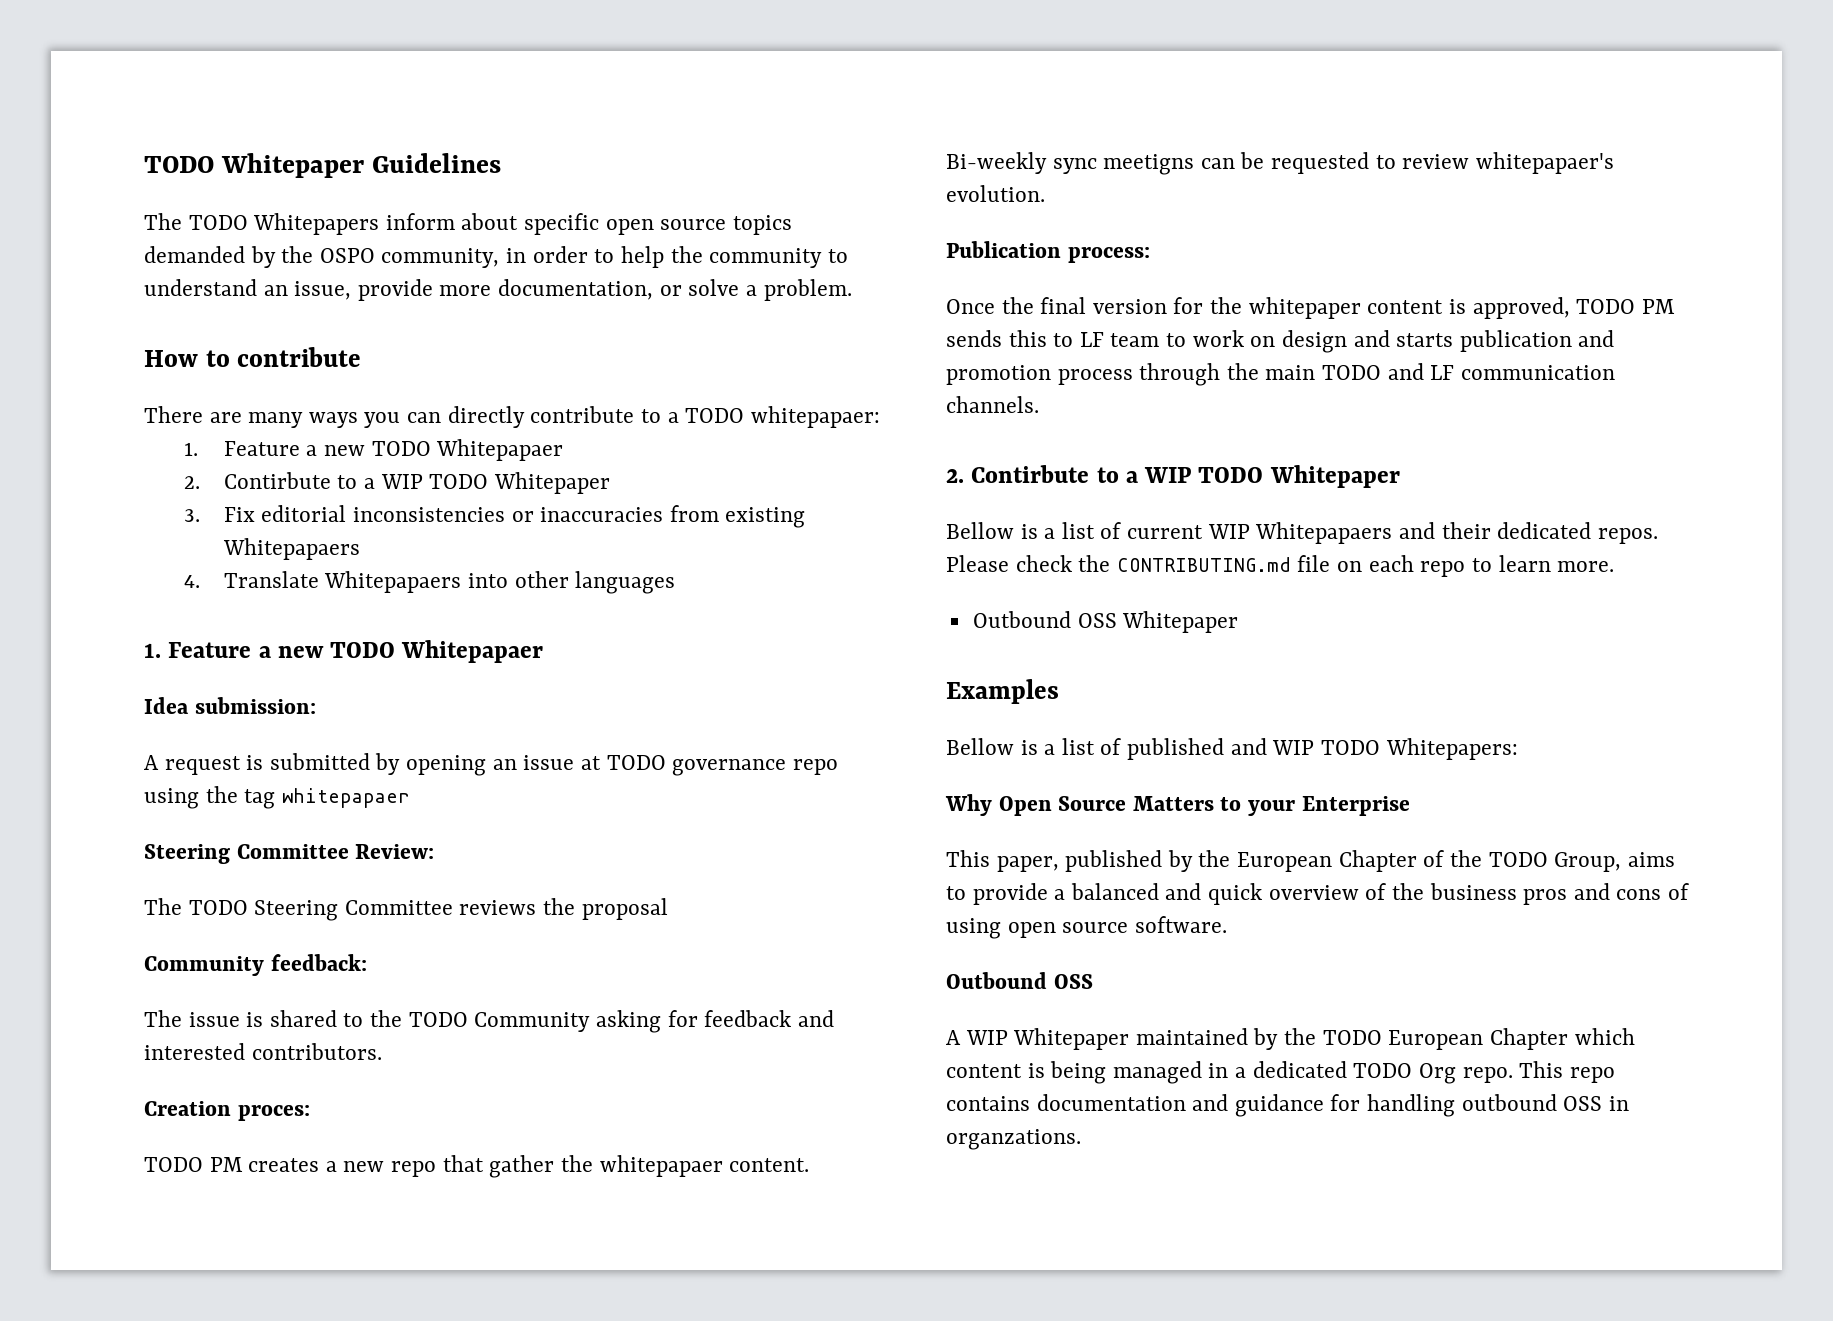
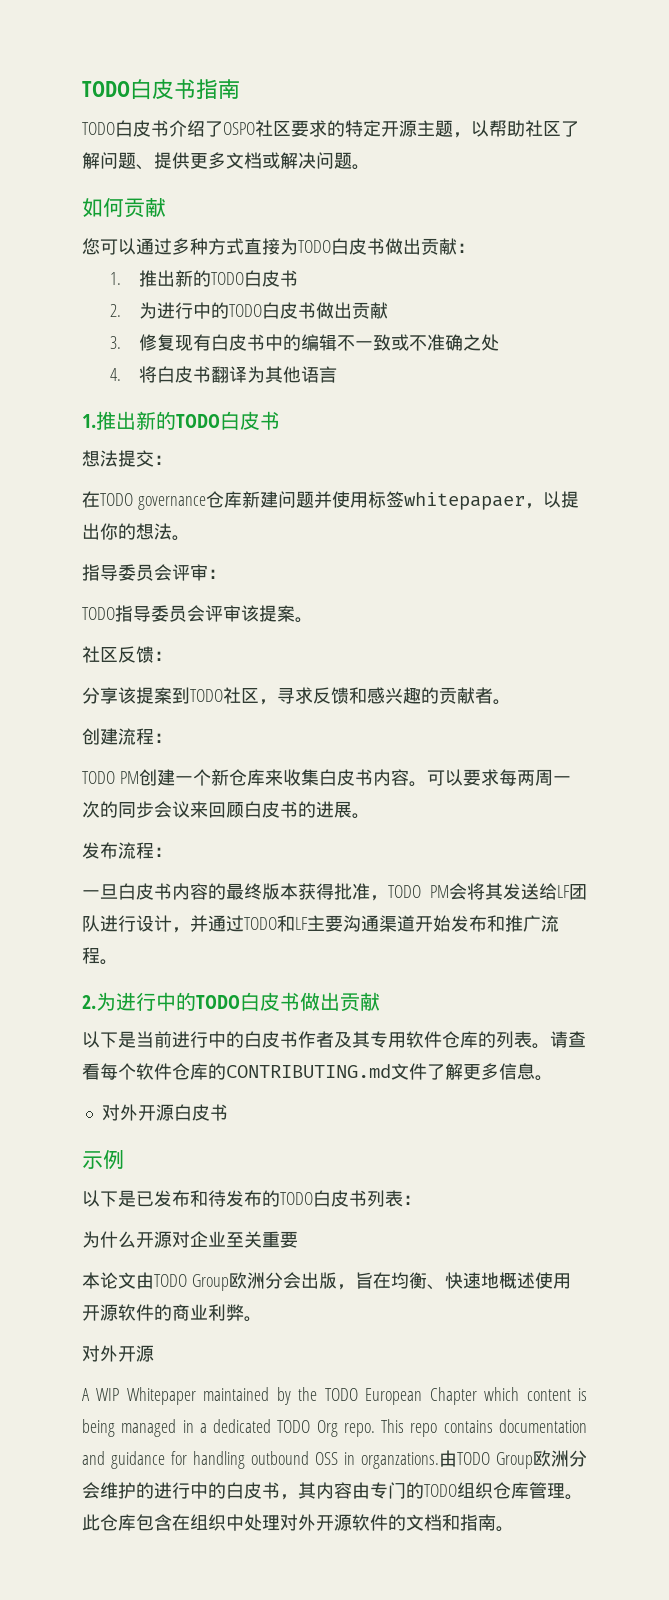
- TODO Whitepaper Guidelines
- The TODO Whitepapers inform about specific open source topics demanded by the OSPO community, in order to help the community to understand an issue, provide more documentation, or solve a problem.
- How to contribute
- There are many ways you can directly contribute to a TODO whitepapaer:
- 1. Feature a new TODO Whitepapaer
- 2. Contirbute to a WIP TODO Whitepaper
- 3. Fix editorial inconsistencies or inaccuracies from existing Whitepapaers
- 4. Translate Whitepapaers into other languages
- 1. Feature a new TODO Whitepapaer
- Idea submission:
- A request is submitted by opening an issue at TODO governance repo using the tag whitepapaer
- Steering Committee Review:
- The TODO Steering Committee reviews the proposal
- Community feedback:
- The issue is shared to the TODO Community asking for feedback and interested contributors.
- Creation proces:
- TODO PM creates a new repo that gather the whitepapaer content. Bi-weekly sync meetigns can be requested to review whitepapaer's evolution.
- Publication process:
- Once the final version for the whitepaper content is approved, TODO PM sends this to LF team to work on design and starts publication and promotion process through the main TODO and LF communication channels.
- 2. Contirbute to a WIP TODO Whitepaper
- Bellow is a list of current WIP Whitepapaers and their dedicated repos. Please check the CONTRIBUTING.md file on each repo to learn more.
- Outbound OSS Whitepaper
- Examples
- Bellow is a list of published and WIP TODO Whitepapers:
- Why Open Source Matters to your Enterprise
- This paper, published by the European Chapter of the TODO Group, aims to provide a balanced and quick overview of the business pros and cons of using open source software.
- Outbound OSS
+ TODO白皮书指南
+ TODO白皮书介绍了OSPO社区要求的特定开源主题，以帮助社区了解问题、提供更多文档或解决问题。
+ 如何贡献
+ 您可以通过多种方式直接为TODO白皮书做出贡献：
+ 1.推出新的TODO白皮书
+ 2.为进行中的TODO白皮书做出贡献
+ 3.修复现有白皮书中的编辑不一致或不准确之处
+ 4.将白皮书翻译为其他语言
+ 1.推出新的TODO白皮书
+ 想法提交：
+ 在TODO governance仓库新建问题并使用标签whitepapaer，以提出你的想法。
+ 指导委员会评审：
+ TODO指导委员会评审该提案。
+ 社区反馈：
+ 分享该提案到TODO社区，寻求反馈和感兴趣的贡献者。
+ 创建流程：
+ TODO PM创建一个新仓库来收集白皮书内容。可以要求每两周一次的同步会议来回顾白皮书的进展。
+ 发布流程：
+ 一旦白皮书内容的最终版本获得批准，TODO PM会将其发送给LF团队进行设计，并通过TODO和LF主要沟通渠道开始发布和推广流程。
+ 2.为进行中的TODO白皮书做出贡献
+ 以下是当前进行中的白皮书作者及其专用软件仓库的列表。请查看每个软件仓库的CONTRIBUTING.md文件了解更多信息。
+ 对外开源白皮书
+ 示例
+ 以下是已发布和待发布的TODO白皮书列表：
+ 为什么开源对企业至关重要
+ 本论文由TODO Group欧洲分会出版，旨在均衡、快速地概述使用开源软件的商业利弊。
+ 对外开源
+ 由TODO Group欧洲分会维护的进行中的白皮书，其内容由专门的TODO组织仓库管理。此仓库包含在组织中处理对外开源软件的文档和指南。

